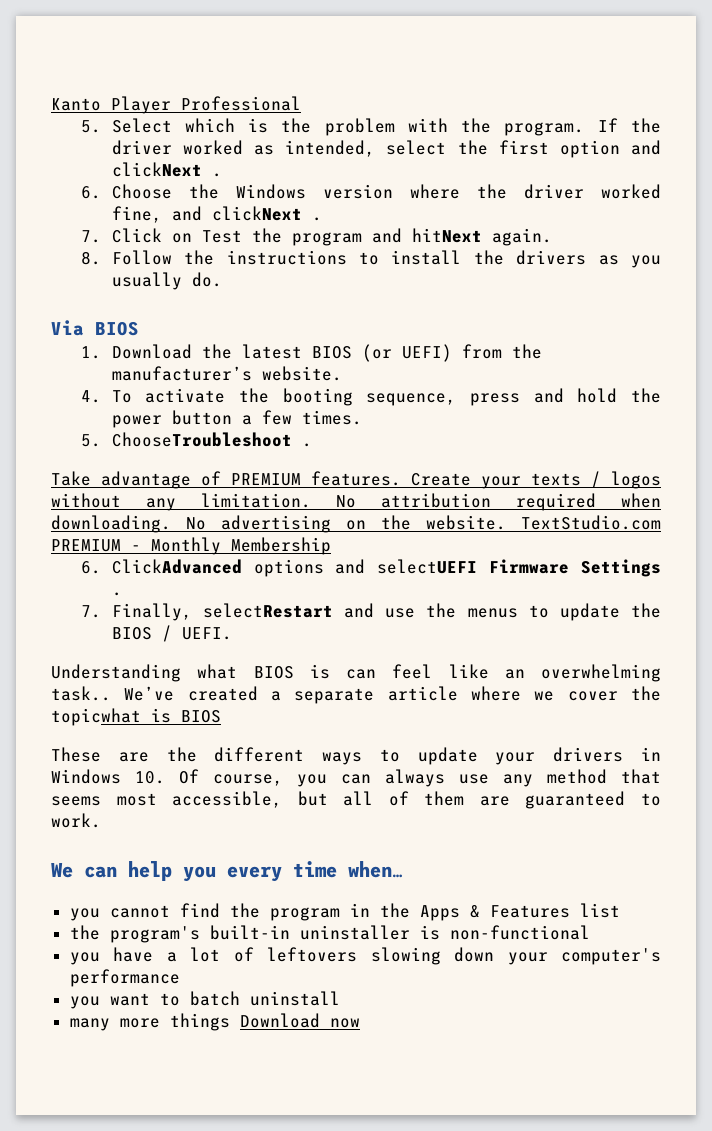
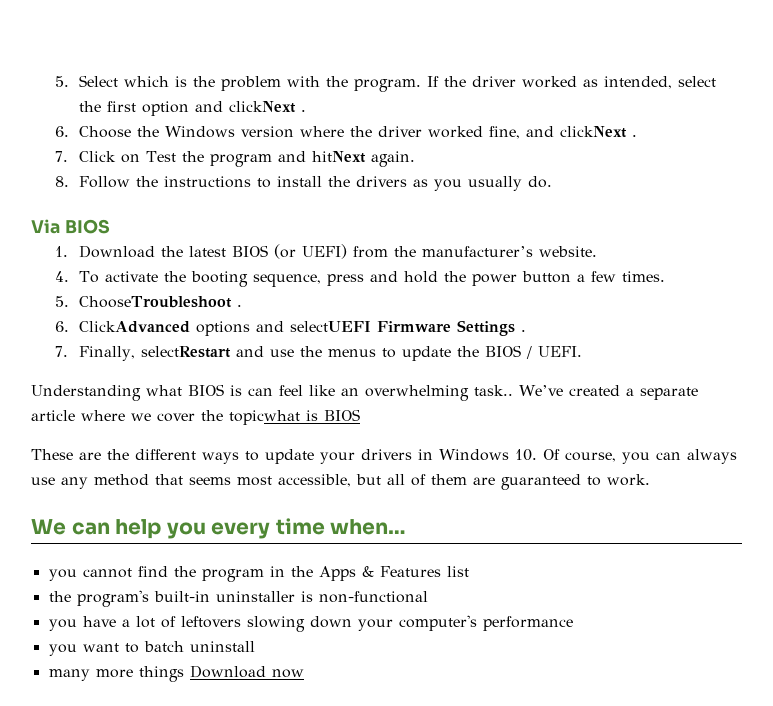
- Kanto Player Professional
- Take advantage of PREMIUM features. Create your texts / logos without any limitation. No attribution required when downloading. No advertising on the website. TextStudio.com PREMIUM - Monthly Membership

